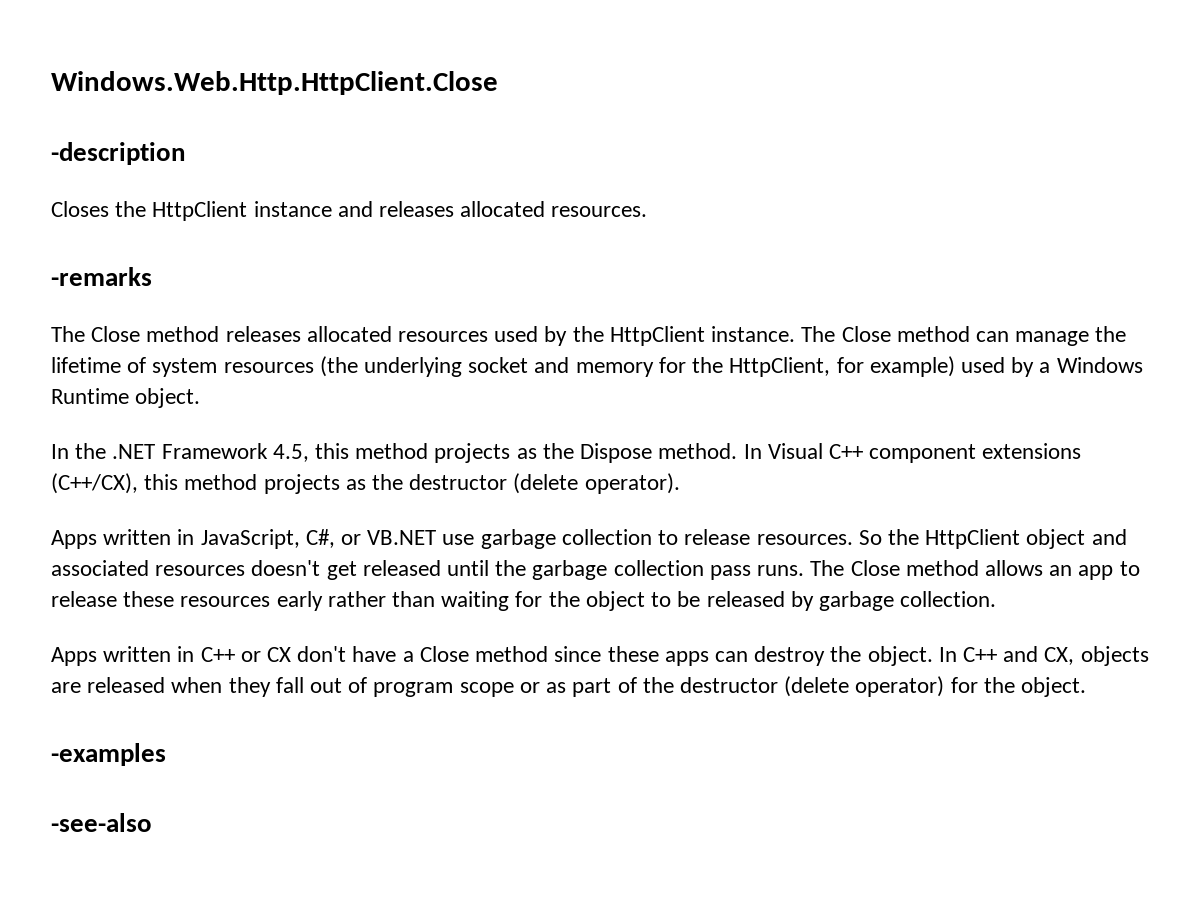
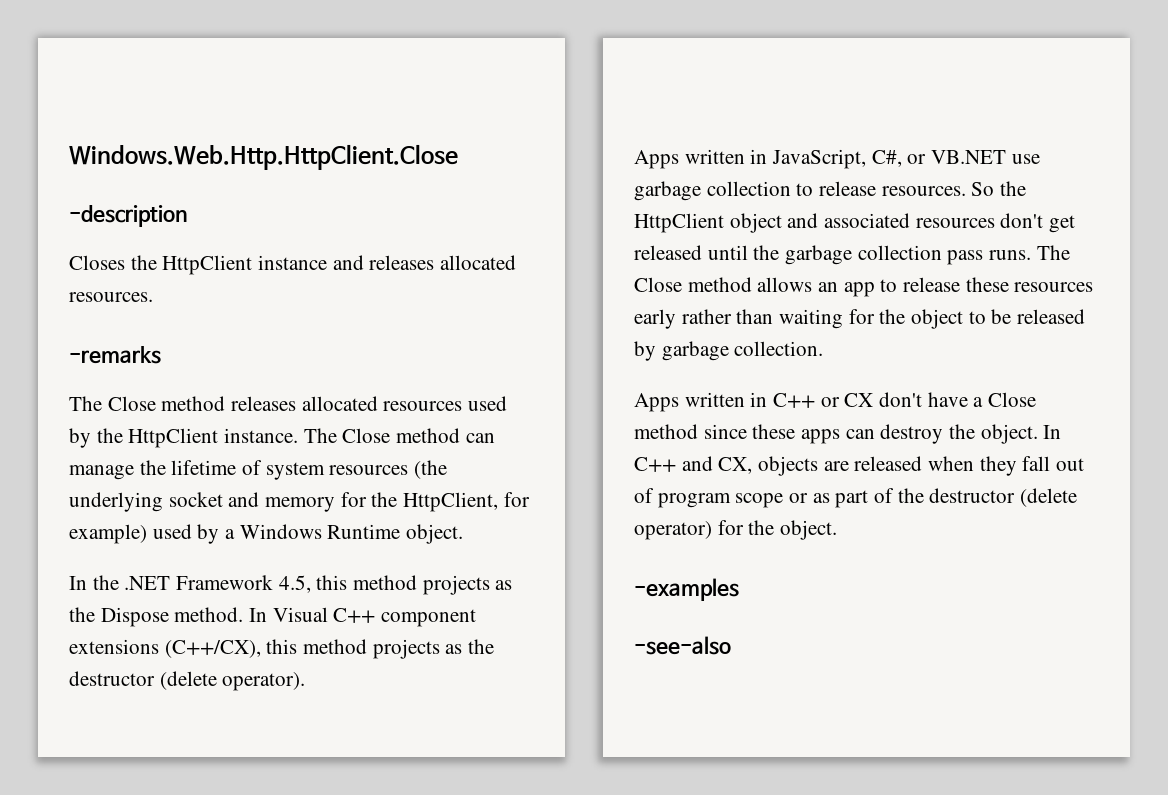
- So the HttpClient object and associated resources doesn't get released until the garbage collection pass runs.
+ So the HttpClient object and associated resources don't get released until the garbage collection pass runs.

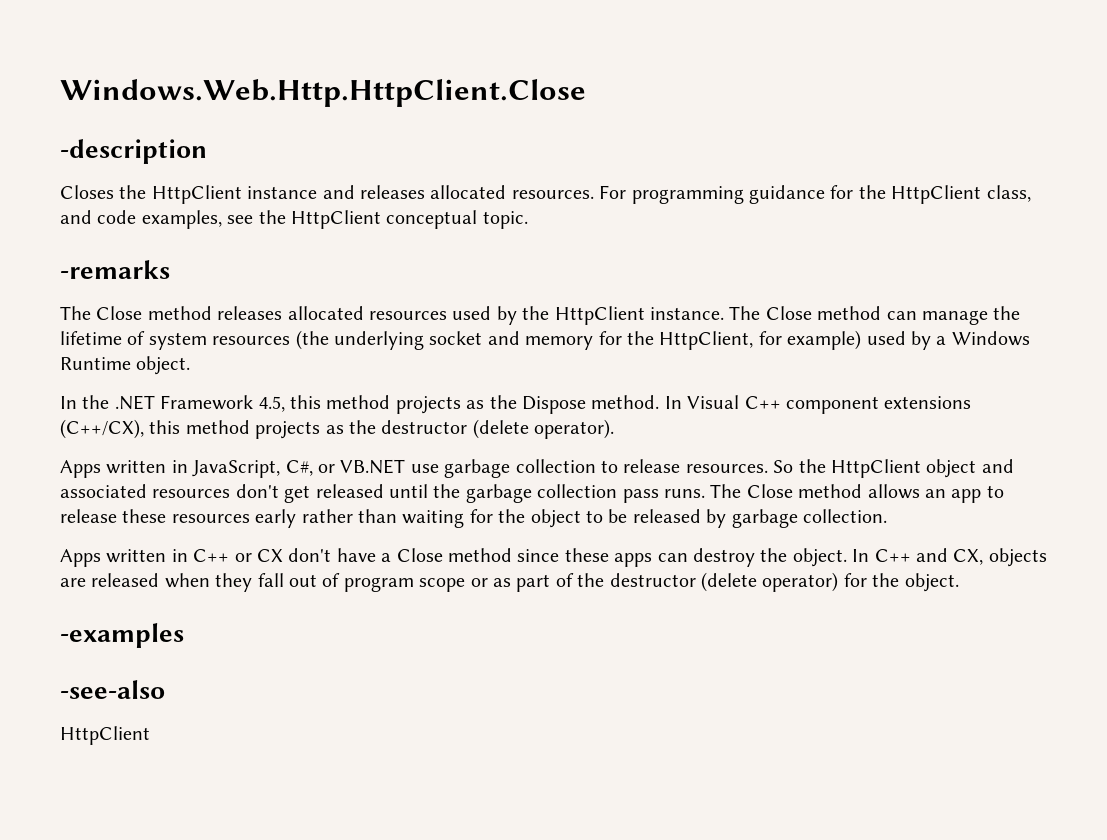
+ For programming guidance for the HttpClient class, and code examples, see the HttpClient conceptual topic.
  -see-also
+ HttpClient

